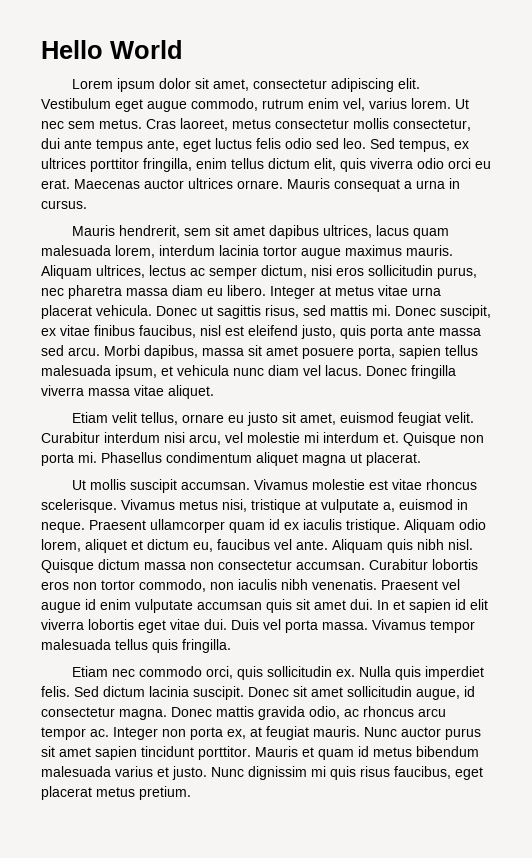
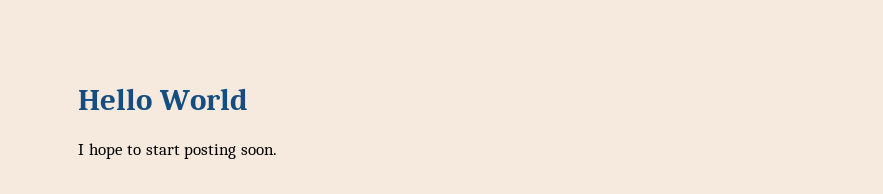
- Lorem ipsum dolor sit amet, consectetur adipiscing elit. Vestibulum eget augue commodo, rutrum enim vel, varius lorem. Ut nec sem metus. Cras laoreet, metus consectetur mollis consectetur, dui ante tempus ante, eget luctus felis odio sed leo. Sed tempus, ex ultrices porttitor fringilla, enim tellus dictum elit, quis viverra odio orci eu erat. Maecenas auctor ultrices ornare. Mauris consequat a urna in cursus.
- Mauris hendrerit, sem sit amet dapibus ultrices, lacus quam malesuada lorem, interdum lacinia tortor augue maximus mauris. Aliquam ultrices, lectus ac semper dictum, nisi eros sollicitudin purus, nec pharetra massa diam eu libero. Integer at metus vitae urna placerat vehicula. Donec ut sagittis risus, sed mattis mi. Donec suscipit, ex vitae finibus faucibus, nisl est eleifend justo, quis porta ante massa sed arcu. Morbi dapibus, massa sit amet posuere porta, sapien tellus malesuada ipsum, et vehicula nunc diam vel lacus. Donec fringilla viverra massa vitae aliquet.
- Etiam velit tellus, ornare eu justo sit amet, euismod feugiat velit. Curabitur interdum nisi arcu, vel molestie mi interdum et. Quisque non porta mi. Phasellus condimentum aliquet magna ut placerat.
- Ut mollis suscipit accumsan. Vivamus molestie est vitae rhoncus scelerisque. Vivamus metus nisi, tristique at vulputate a, euismod in neque. Praesent ullamcorper quam id ex iaculis tristique. Aliquam odio lorem, aliquet et dictum eu, faucibus vel ante. Aliquam quis nibh nisl. Quisque dictum massa non consectetur accumsan. Curabitur lobortis eros non tortor commodo, non iaculis nibh venenatis. Praesent vel augue id enim vulputate accumsan quis sit amet dui. In et sapien id elit viverra lobortis eget vitae dui. Duis vel porta massa. Vivamus tempor malesuada tellus quis fringilla.
- Etiam nec commodo orci, quis sollicitudin ex. Nulla quis imperdiet felis. Sed dictum lacinia suscipit. Donec sit amet sollicitudin augue, id consectetur magna. Donec mattis gravida odio, ac rhoncus arcu tempor ac. Integer non porta ex, at feugiat mauris. Nunc auctor purus sit amet sapien tincidunt porttitor. Mauris et quam id metus bibendum malesuada varius et justo. Nunc dignissim mi quis risus faucibus, eget placerat metus pretium.
+ I hope to start posting soon.

